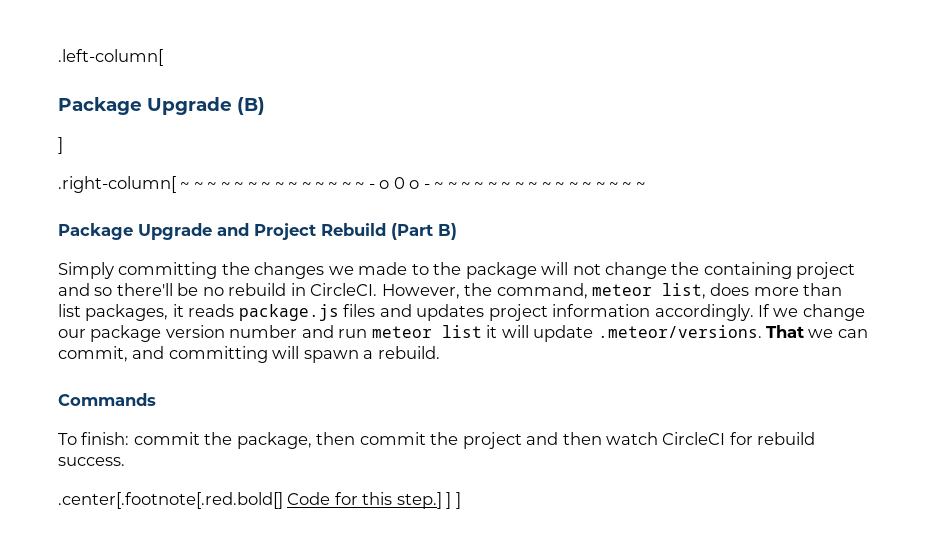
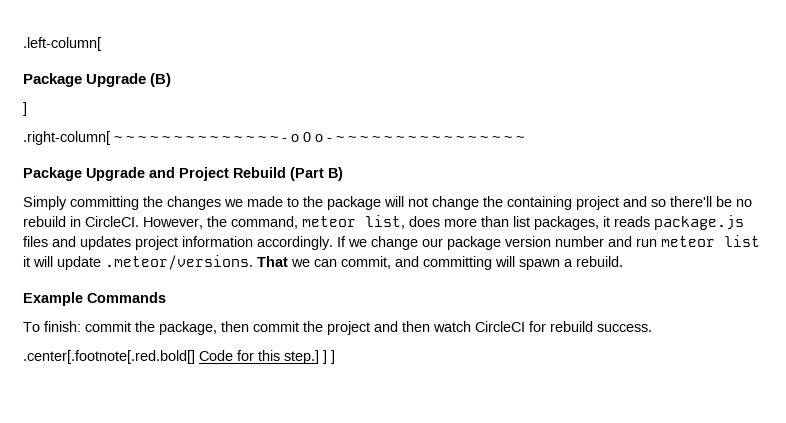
- Commands
+ Example Commands

